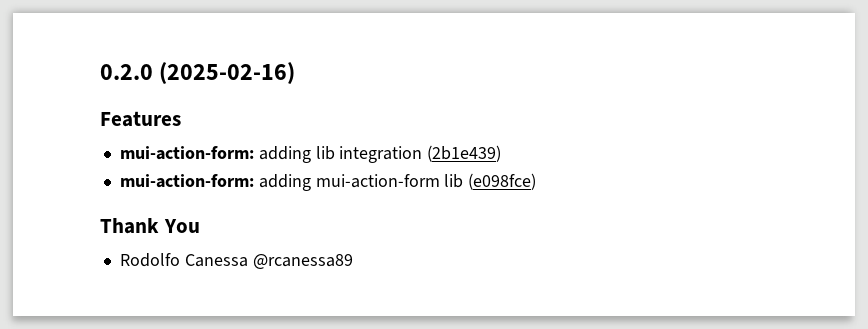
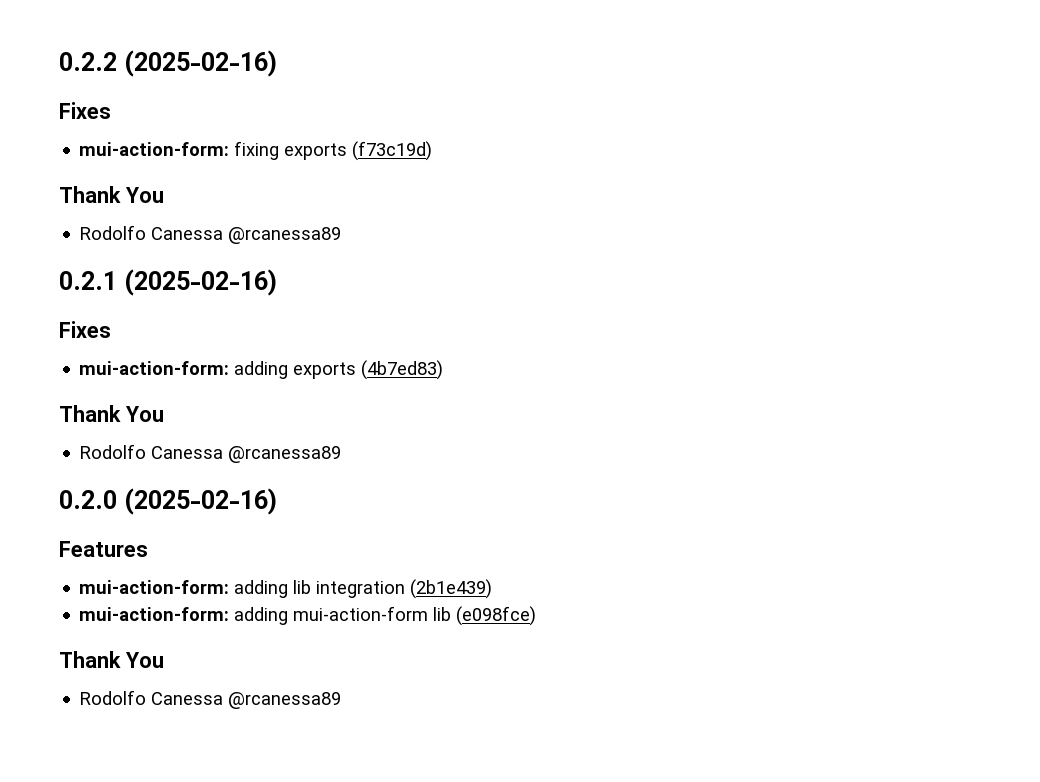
+ 0.2.2 (2025-02-16)
+ Fixes
+ mui-action-form: fixing exports (f73c19d)
+ Thank You
+ Rodolfo Canessa @rcanessa89
+ 0.2.1 (2025-02-16)
+ Fixes
+ mui-action-form: adding exports (4b7ed83)
+ Thank You
+ Rodolfo Canessa @rcanessa89

